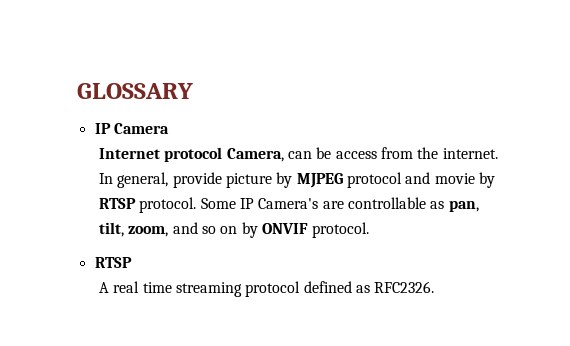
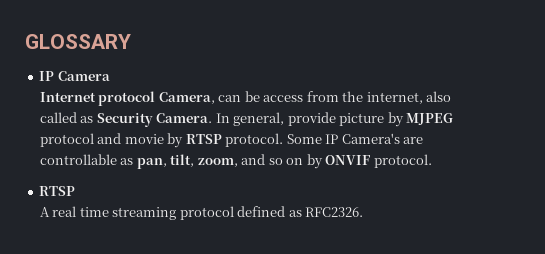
- Internet protocol Camera, can be access from the internet.
+ Internet protocol Camera, can be access from the internet, also called as Security Camera.

